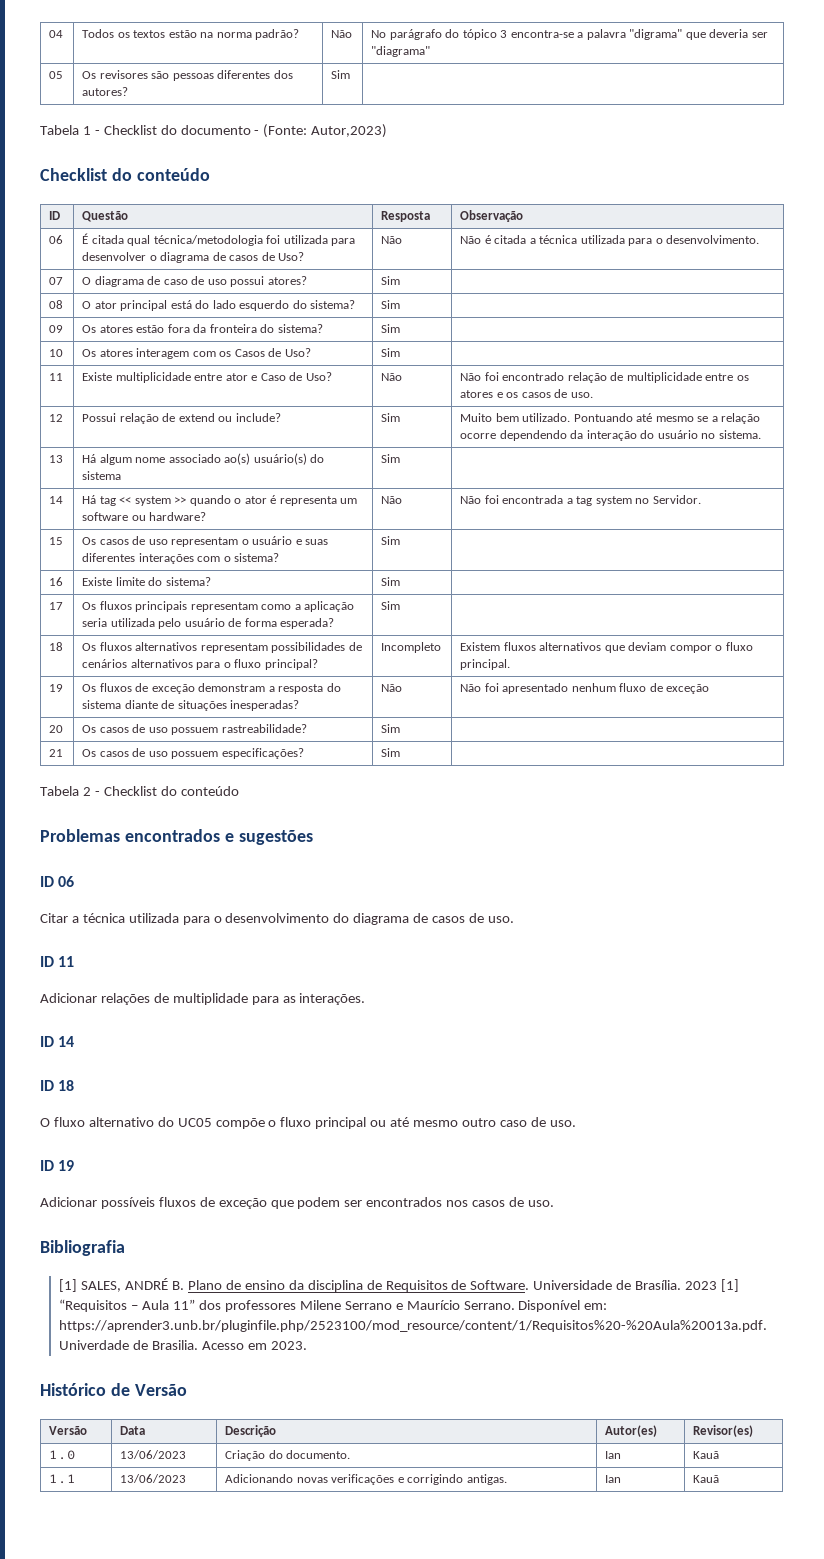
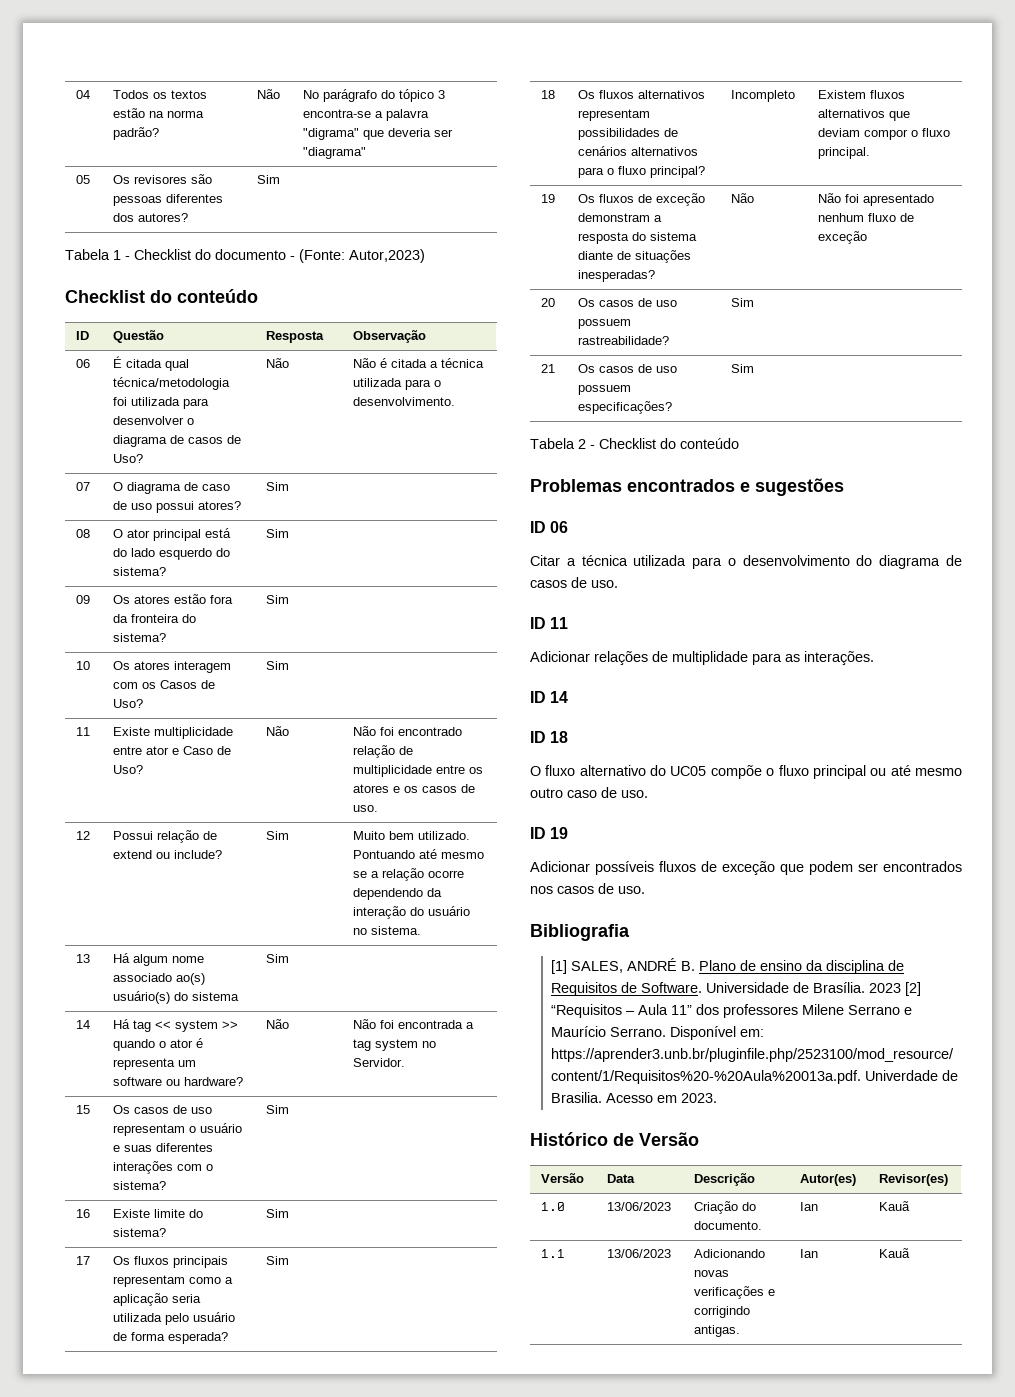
- 2023 [1] “Requisitos – Aula 11” dos professores Milene Serrano e Maurício Serrano.
+ 2023 [2] “Requisitos – Aula 11” dos professores Milene Serrano e Maurício Serrano.

